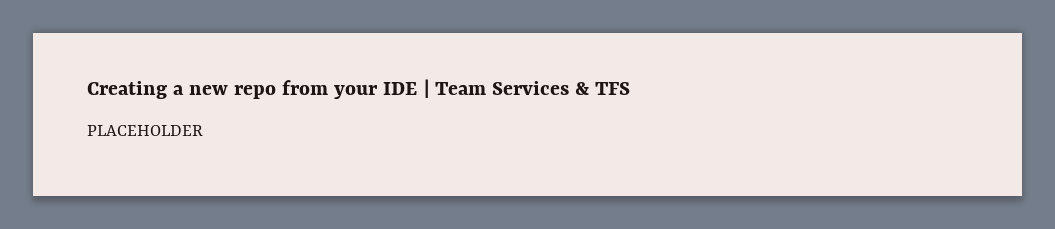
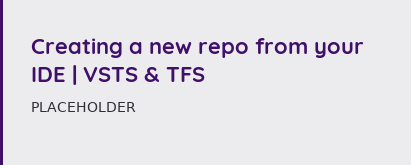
- Creating a new repo from your IDE | Team Services & TFS
+ Creating a new repo from your IDE | VSTS & TFS

